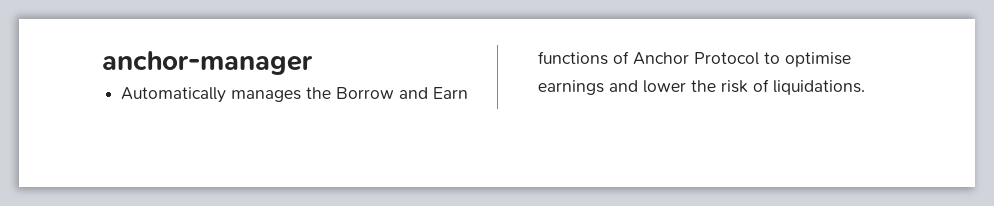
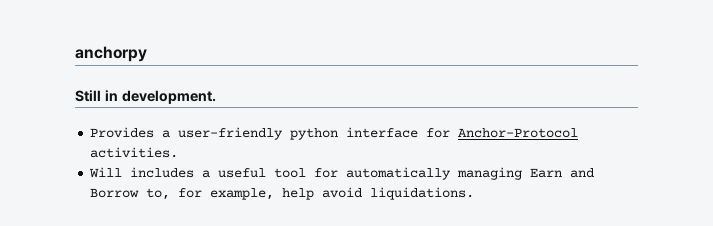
- anchor-manager
- Automatically manages the Borrow and Earn functions of Anchor Protocol to optimise earnings and lower the risk of liquidations.
+ anchorpy
+ Still in development.
+ Provides a user-friendly python interface for Anchor-Protocol activities.
+ Will includes a useful tool for automatically managing Earn and Borrow to, for example, help avoid liquidations.

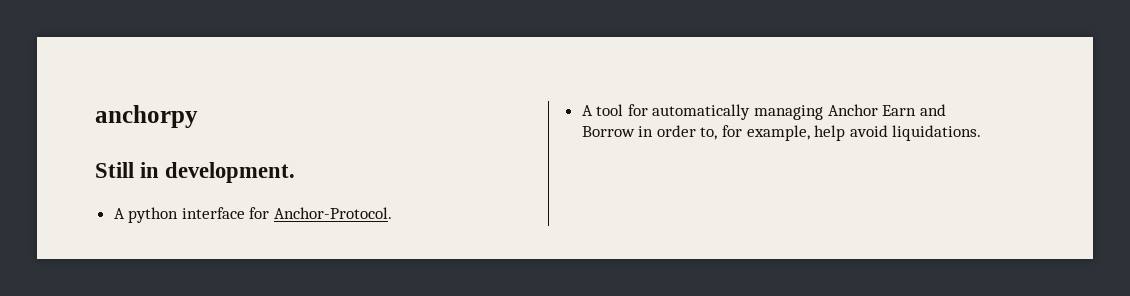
- Provides a user-friendly python interface for Anchor-Protocol activities.
- Will includes a useful tool for automatically managing Earn and Borrow to, for example, help avoid liquidations.
+ A python interface for Anchor-Protocol.
+ A tool for automatically managing Anchor Earn and Borrow in order to, for example, help avoid liquidations.

